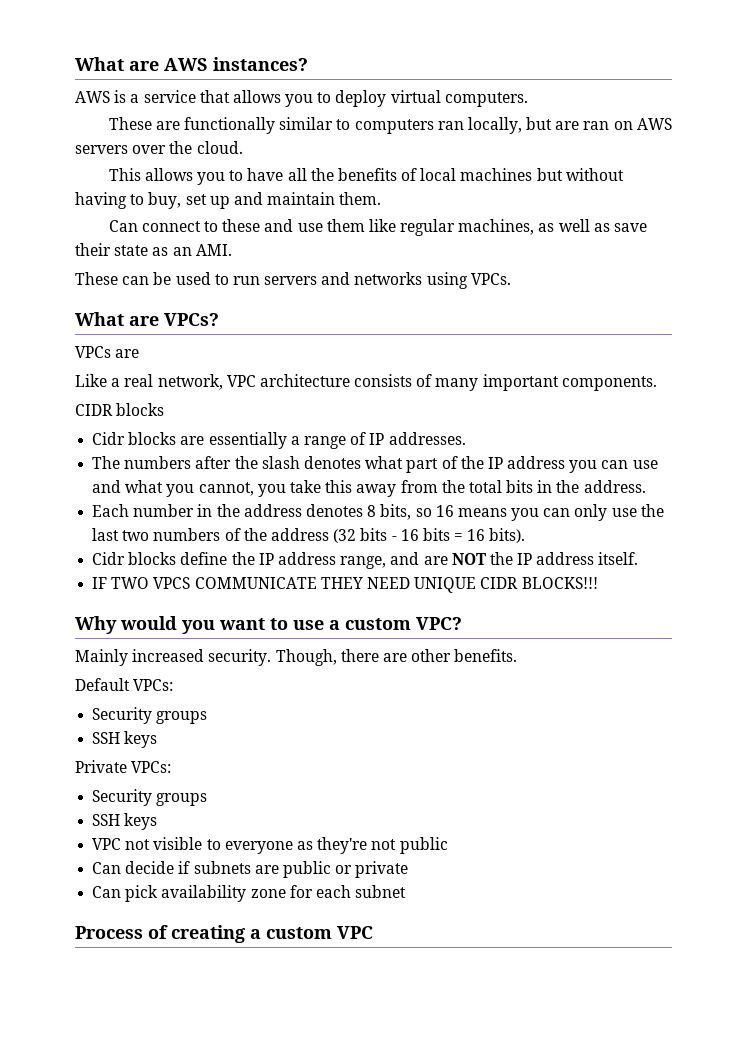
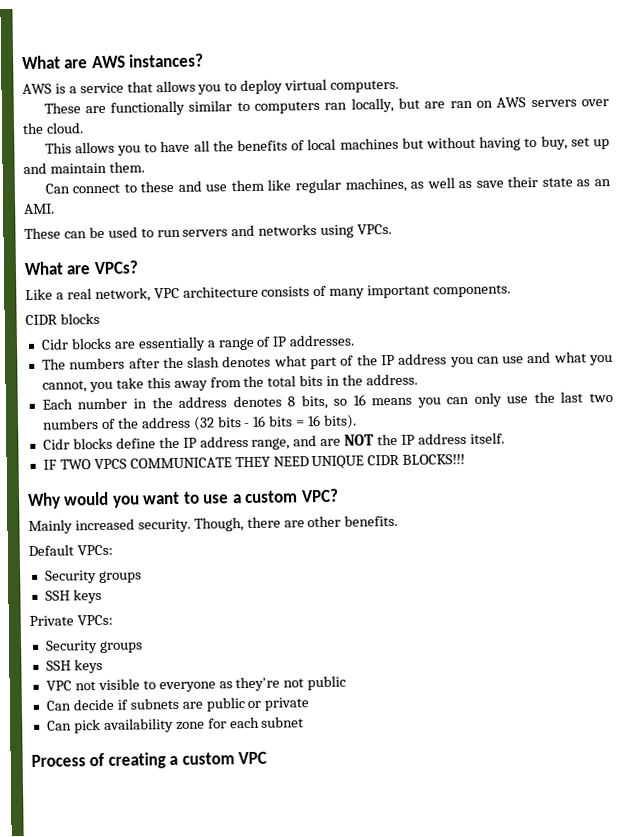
- VPCs are

